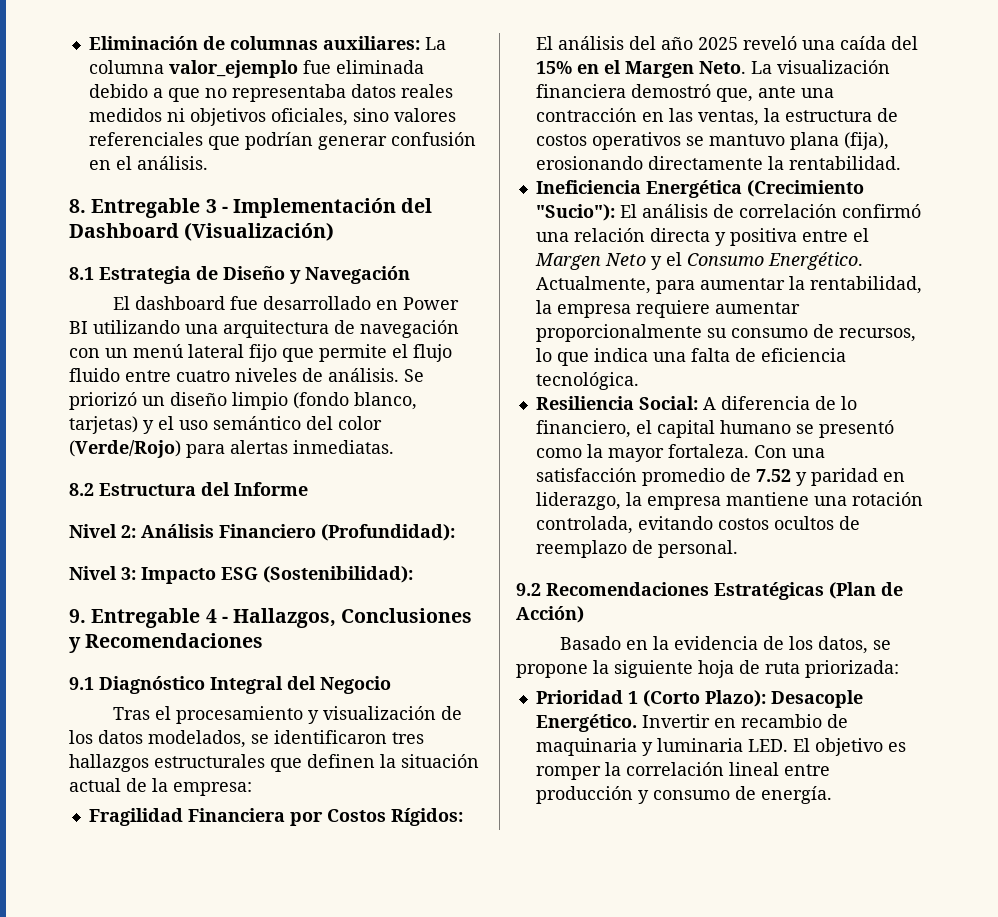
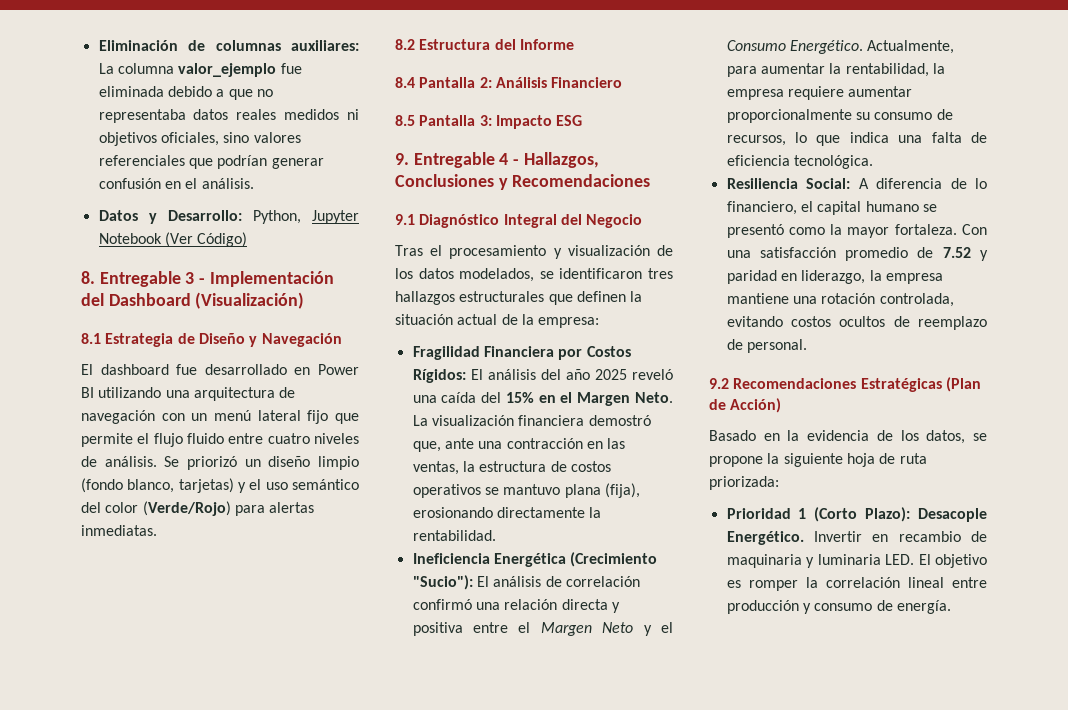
+ Datos y Desarrollo: Python, Jupyter Notebook (Ver Código)
- Nivel 2: Análisis Financiero (Profundidad):
- Nivel 3: Impacto ESG (Sostenibilidad):
+ 8.4 Pantalla 2: Análisis Financiero
+ 8.5 Pantalla 3: Impacto ESG

